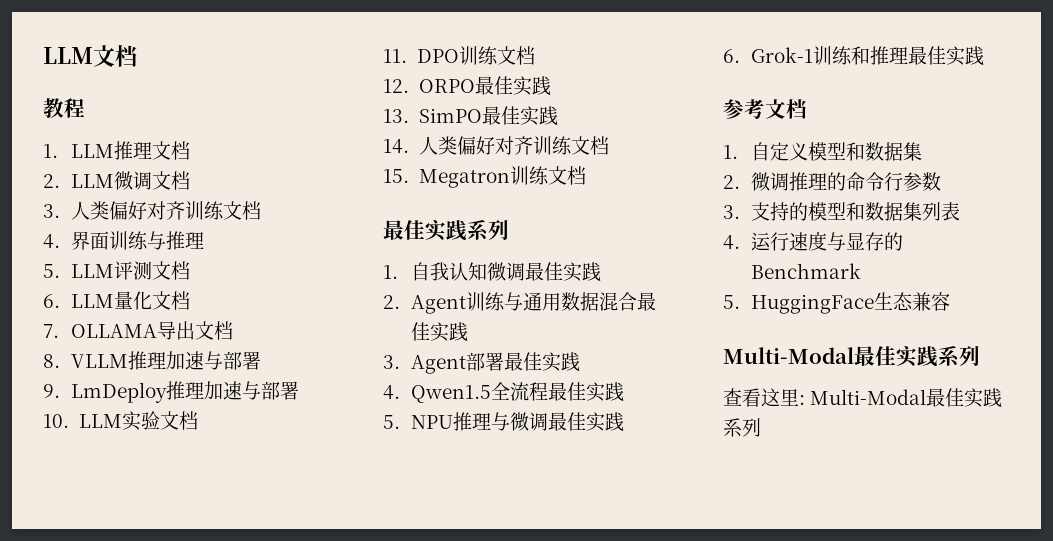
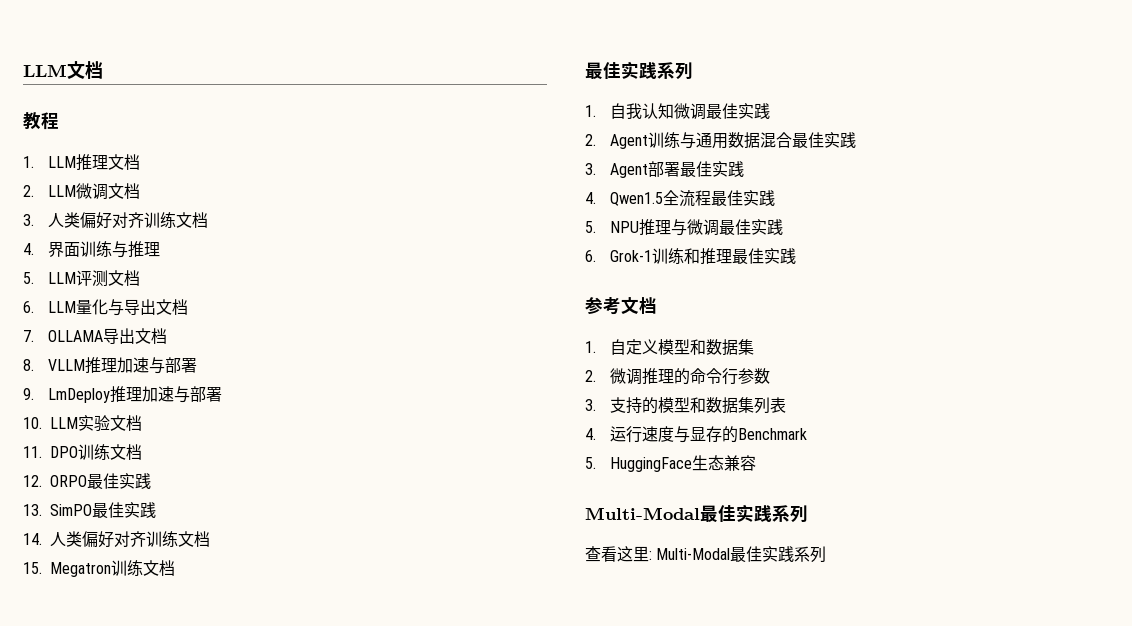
- 6. LLM量化文档
+ 6. LLM量化与导出文档

